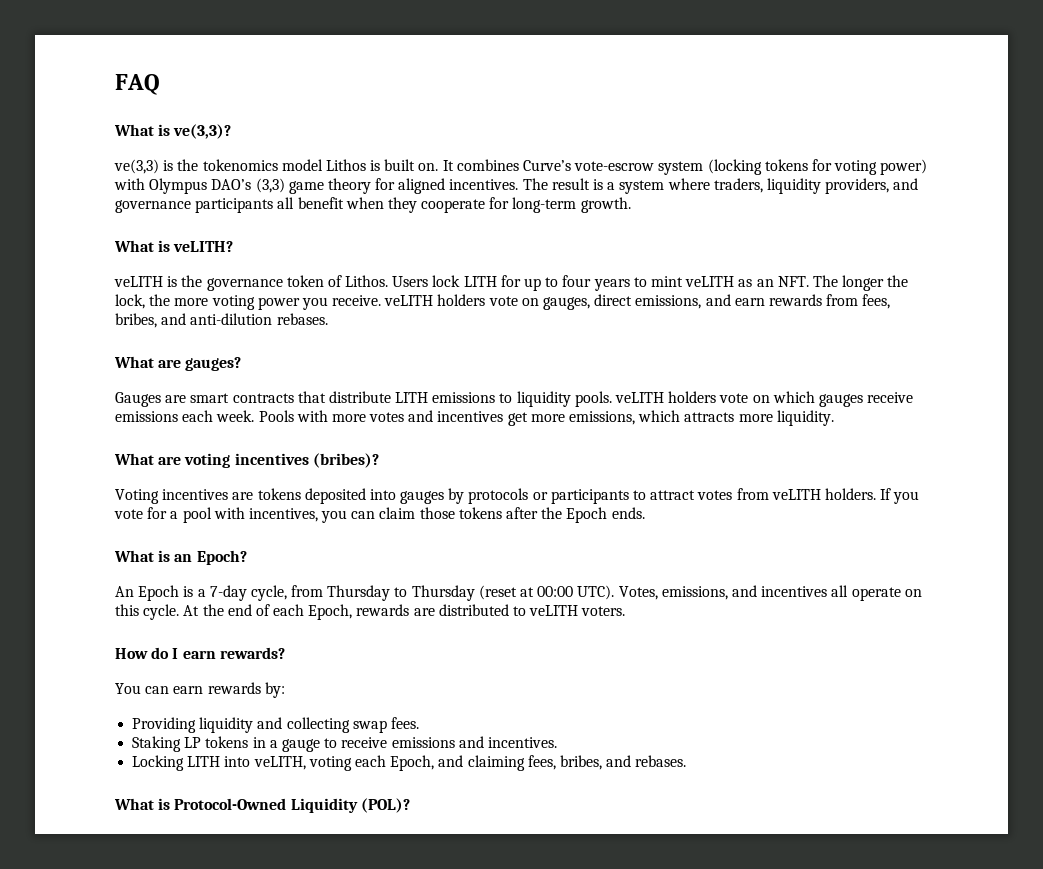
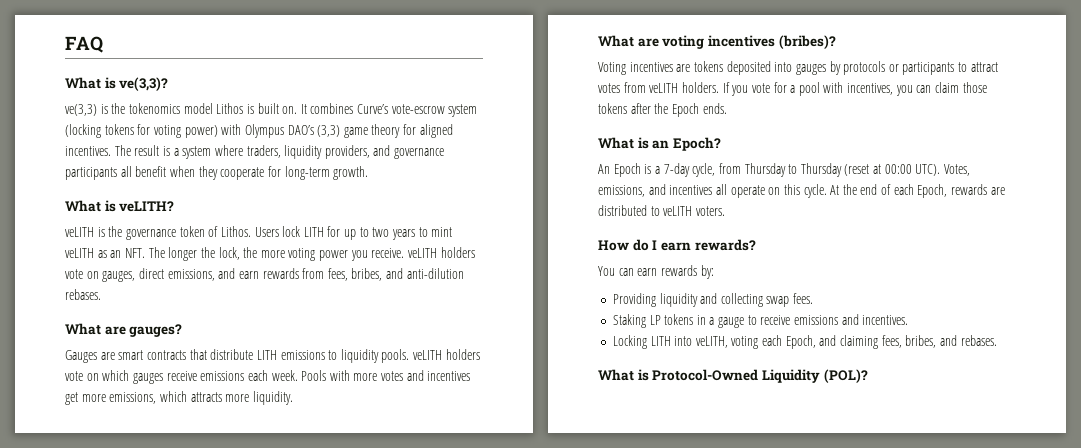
- Users lock LITH for up to four years to mint veLITH as an NFT. The longer the lock, the more voting power you receive. veLITH holders vote on gauges, direct emissions, and earn rewards from fees, bribes, and anti-dilution rebases.
+ Users lock LITH for up to two years to mint veLITH as an NFT. The longer the lock, the more voting power you receive. veLITH holders vote on gauges, direct emissions, and earn rewards from fees, bribes, and anti-dilution rebases.

